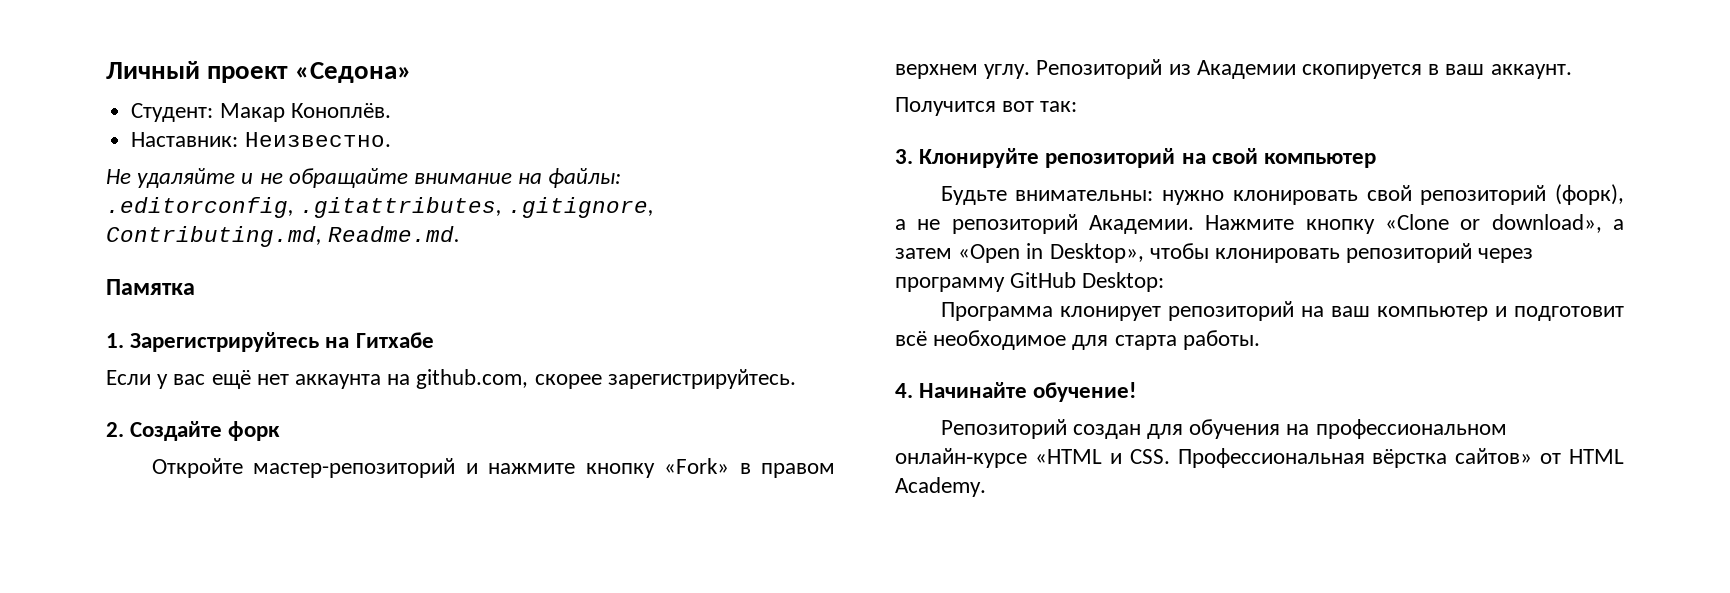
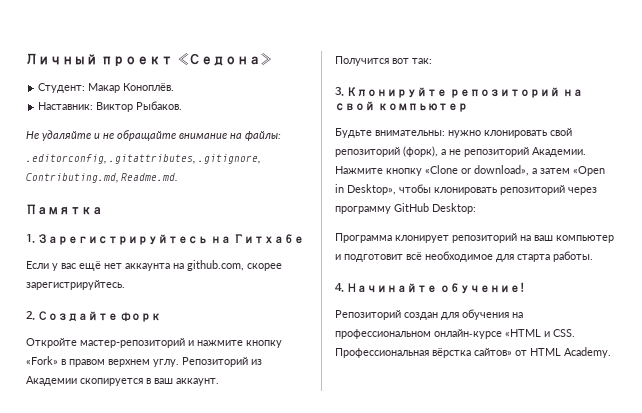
- Наставник: Неизвестно.
+ Наставник: Виктор Рыбаков.

